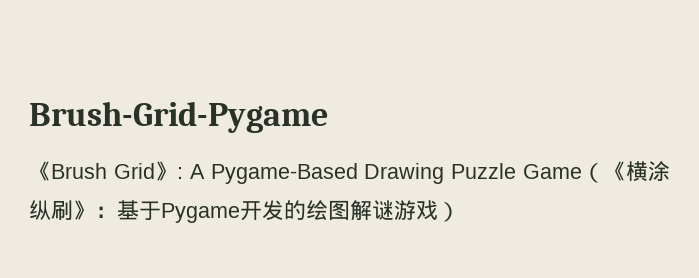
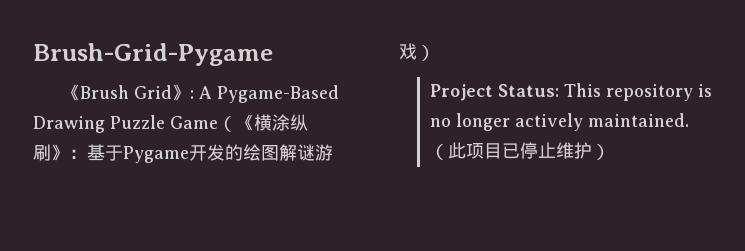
+ Project Status: This repository is no longer actively maintained.（此项目已停止维护）

